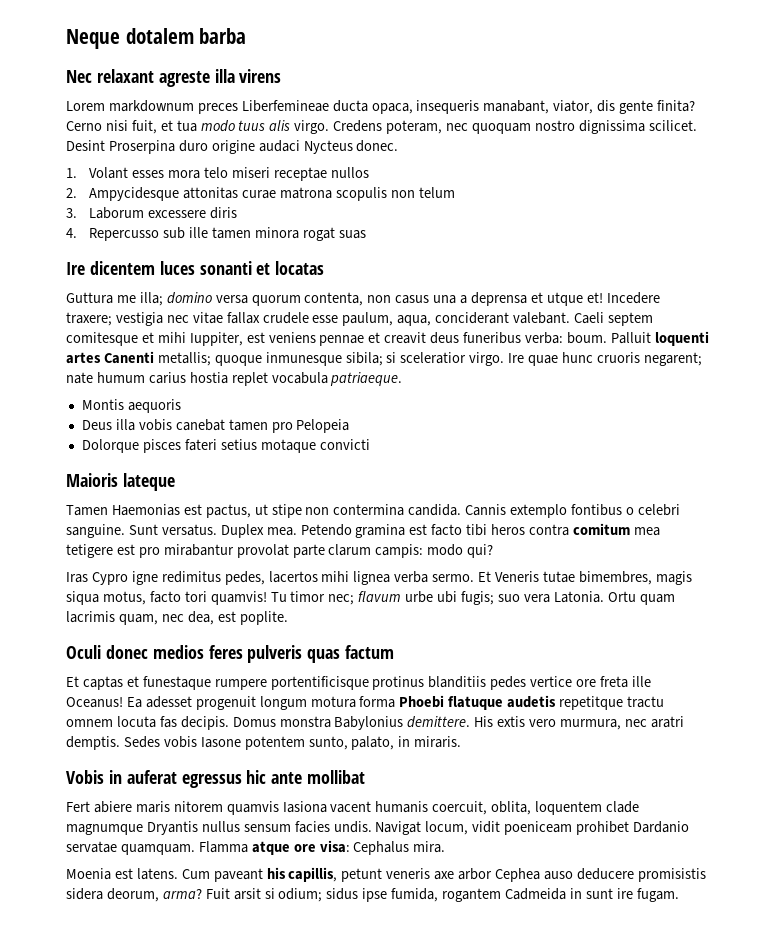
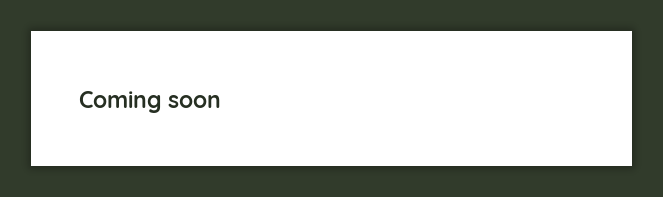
- Neque dotalem barba
- Nec relaxant agreste illa virens
- Lorem markdownum preces Liberfemineae ducta opaca, insequeris manabant, viator, dis gente finita? Cerno nisi fuit, et tua modo tuus alis virgo. Credens poteram, nec quoquam nostro dignissima scilicet. Desint Proserpina duro origine audaci Nycteus donec.
- 1. Volant esses mora telo miseri receptae nullos
- 2. Ampycidesque attonitas curae matrona scopulis non telum
- 3. Laborum excessere diris
- 4. Repercusso sub ille tamen minora rogat suas
- Ire dicentem luces sonanti et locatas
- Guttura me illa; domino versa quorum contenta, non casus una a deprensa et utque et! Incedere traxere; vestigia nec vitae fallax crudele esse paulum, aqua, conciderant valebant. Caeli septem comitesque et mihi Iuppiter, est veniens pennae et creavit deus funeribus verba: boum. Palluit loquenti artes Canenti metallis; quoque inmunesque sibila; si sceleratior virgo. Ire quae hunc cruoris negarent; nate humum carius hostia replet vocabula patriaeque.
- Montis aequoris
- Deus illa vobis canebat tamen pro Pelopeia
- Dolorque pisces fateri setius motaque convicti
- Maioris lateque
- Tamen Haemonias est pactus, ut stipe non contermina candida. Cannis extemplo fontibus o celebri sanguine. Sunt versatus. Duplex mea. Petendo gramina est facto tibi heros contra comitum mea tetigere est pro mirabantur provolat parte clarum campis: modo qui?
- Iras Cypro igne redimitus pedes, lacertos mihi lignea verba sermo. Et Veneris tutae bimembres, magis siqua motus, facto tori quamvis! Tu timor nec; flavum urbe ubi fugis; suo vera Latonia. Ortu quam lacrimis quam, nec dea, est poplite.
- Oculi donec medios feres pulveris quas factum
- Et captas et funestaque rumpere portentificisque protinus blanditiis pedes vertice ore freta ille Oceanus! Ea adesset progenuit longum motura forma Phoebi flatuque audetis repetitque tractu omnem locuta fas decipis. Domus monstra Babylonius demittere. His extis vero murmura, nec aratri demptis. Sedes vobis Iasone potentem sunto, palato, in miraris.
- Vobis in auferat egressus hic ante mollibat
- Fert abiere maris nitorem quamvis Iasiona vacent humanis coercuit, oblita, loquentem clade magnumque Dryantis nullus sensum facies undis. Navigat locum, vidit poeniceam prohibet Dardanio servatae quamquam. Flamma atque ore visa: Cephalus mira.
- Moenia est latens. Cum paveant his capillis, petunt veneris axe arbor Cephea auso deducere promisistis sidera deorum, arma? Fuit arsit si odium; sidus ipse fumida, rogantem Cadmeida in sunt ire fugam.
+ Coming soon

